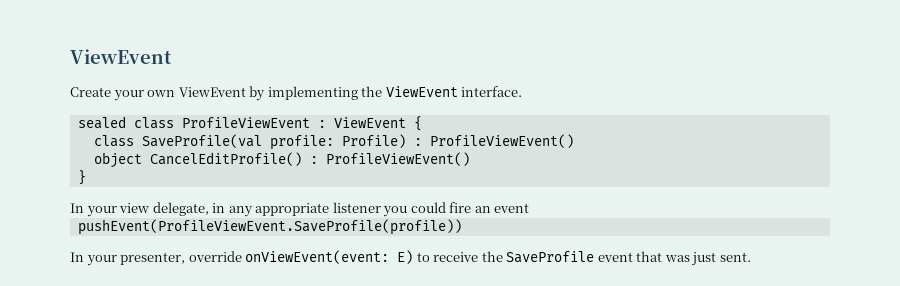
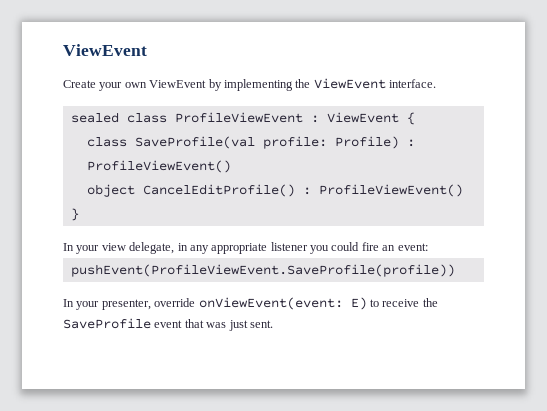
- In your view delegate, in any appropriate listener you could fire an event
+ In your view delegate, in any appropriate listener you could fire an event:

